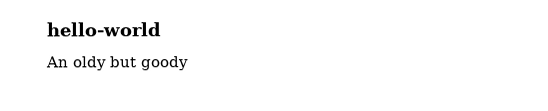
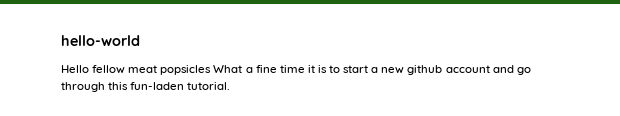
- An oldy but goody
+ Hello fellow meat popsicles What a fine time it is to start a new github account and go through this fun-laden tutorial.

